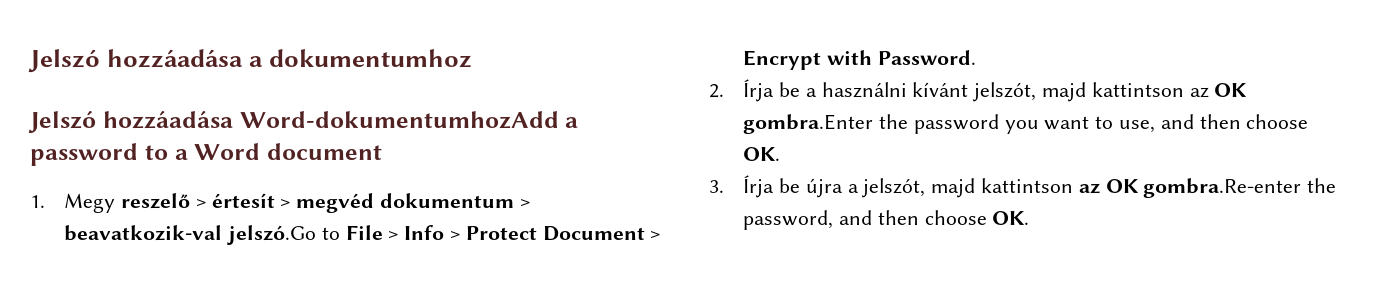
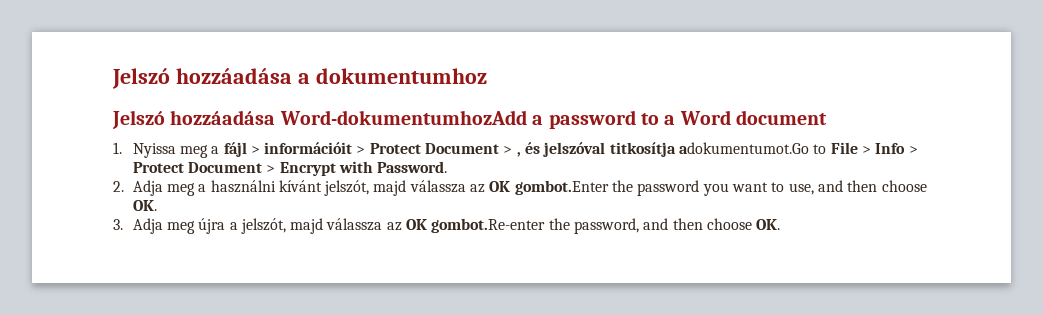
- 1. Megy reszelő > értesít > megvéd dokumentum > beavatkozik-val jelszó.Go to File > Info > Protect Document > Encrypt with Password.
+ 1. Nyissa meg a fájl > információit > Protect Document > , és jelszóval titkosítja adokumentumot.Go to File > Info > Protect Document > Encrypt with Password.
- 2. Írja be a használni kívánt jelszót, majd kattintson az OK gombra.Enter the password you want to use, and then choose OK.
+ 2. Adja meg a használni kívánt jelszót, majd válassza az OK gombot.Enter the password you want to use, and then choose OK.
- 3. Írja be újra a jelszót, majd kattintson az OK gombra.Re-enter the password, and then choose OK.
+ 3. Adja meg újra a jelszót, majd válassza az OK gombot.Re-enter the password, and then choose OK.

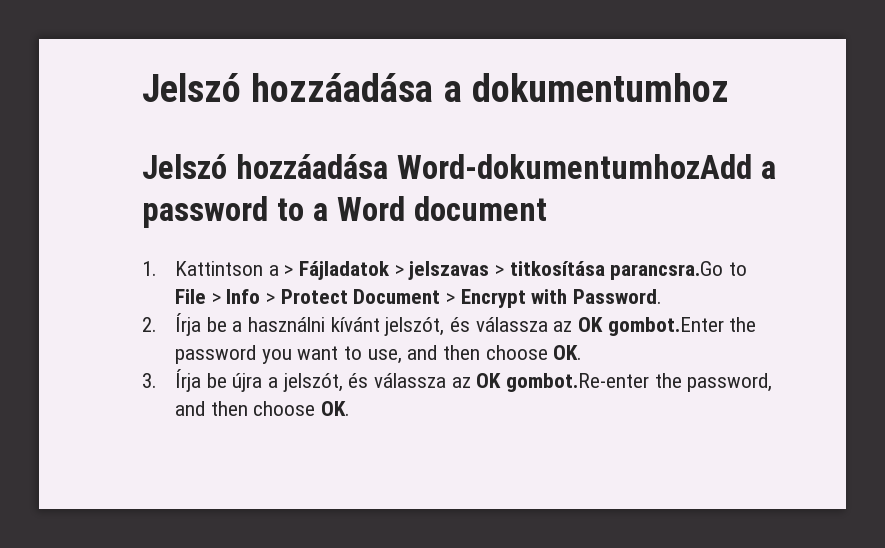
- 1. Nyissa meg a fájl > információit > Protect Document > , és jelszóval titkosítja adokumentumot.Go to File > Info > Protect Document > Encrypt with Password.
+ 1. Kattintson a > Fájladatok > jelszavas > titkosítása parancsra.Go to File > Info > Protect Document > Encrypt with Password.
- 2. Adja meg a használni kívánt jelszót, majd válassza az OK gombot.Enter the password you want to use, and then choose OK.
+ 2. Írja be a használni kívánt jelszót, és válassza az OK gombot.Enter the password you want to use, and then choose OK.
- 3. Adja meg újra a jelszót, majd válassza az OK gombot.Re-enter the password, and then choose OK.
+ 3. Írja be újra a jelszót, és válassza az OK gombot.Re-enter the password, and then choose OK.

